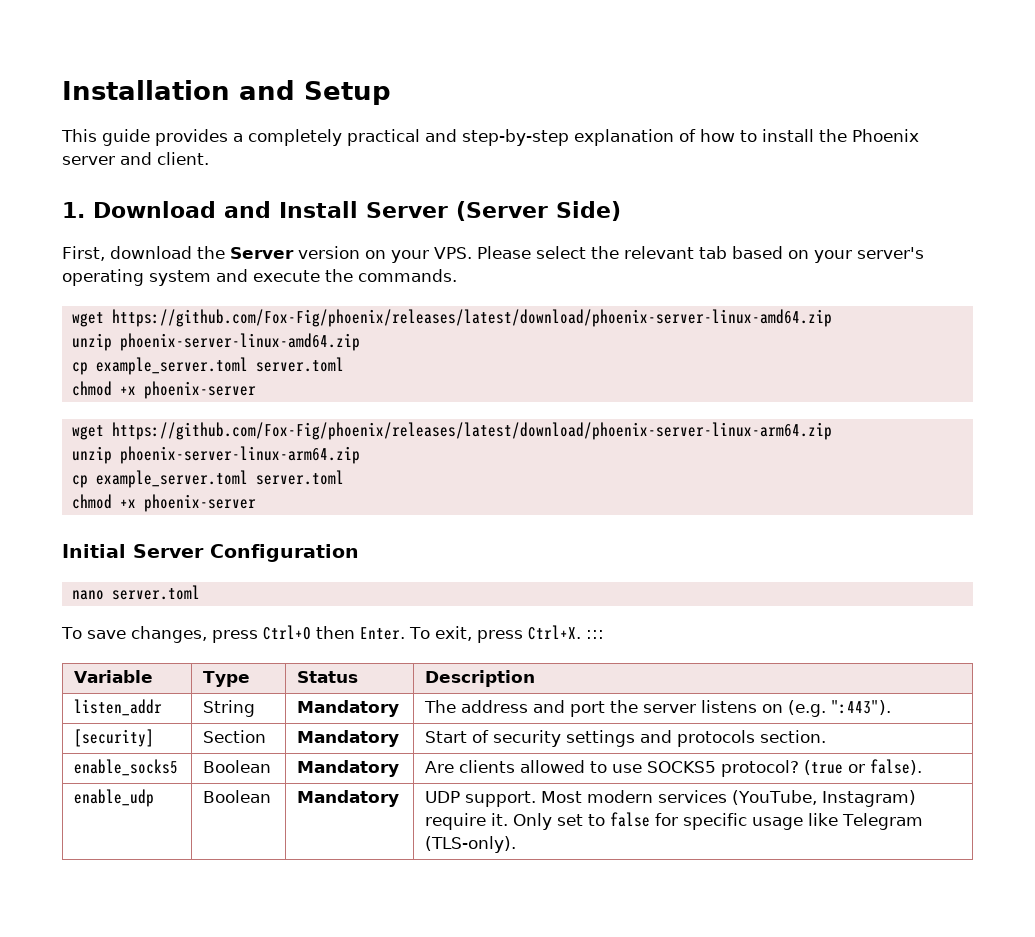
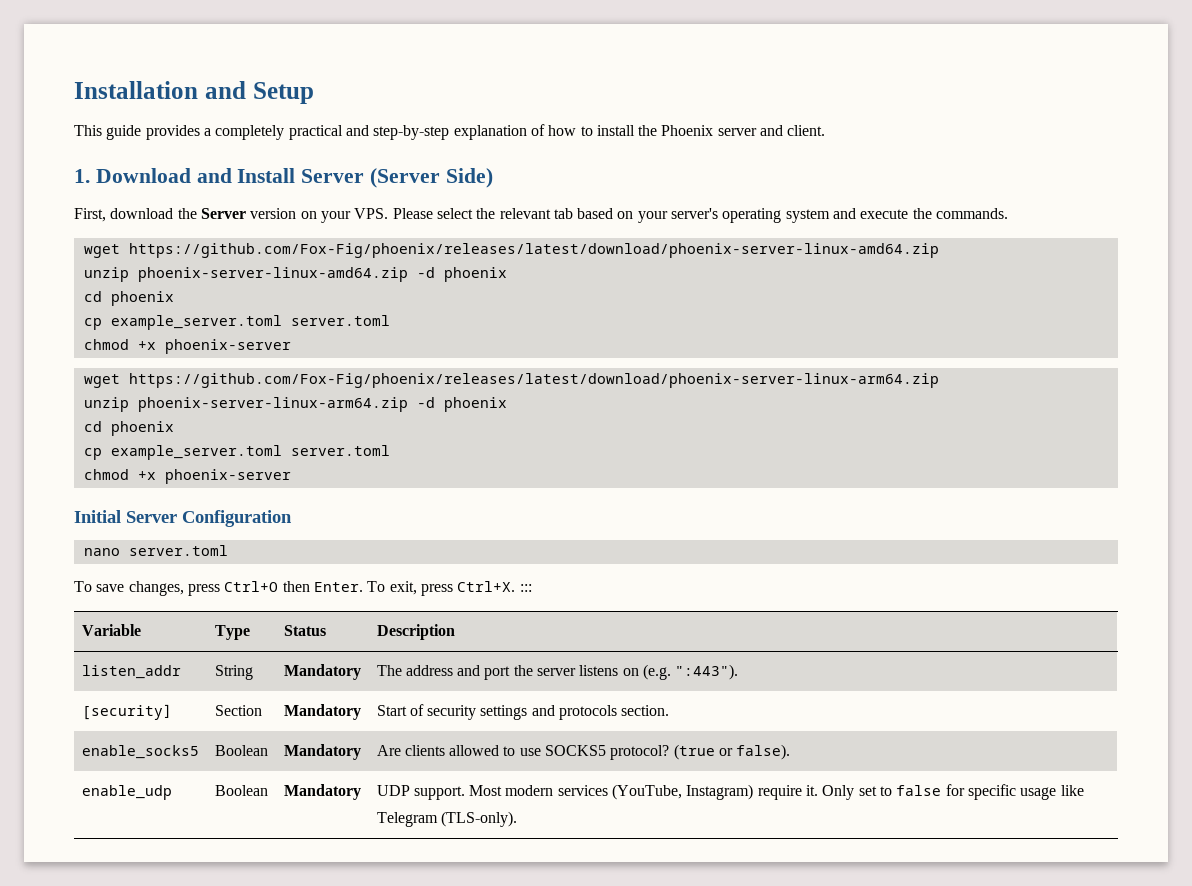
- unzip phoenix-server-linux-amd64.zip
+ unzip phoenix-server-linux-amd64.zip -d phoenix
+ cd phoenix
- unzip phoenix-server-linux-arm64.zip
+ unzip phoenix-server-linux-arm64.zip -d phoenix
+ cd phoenix

